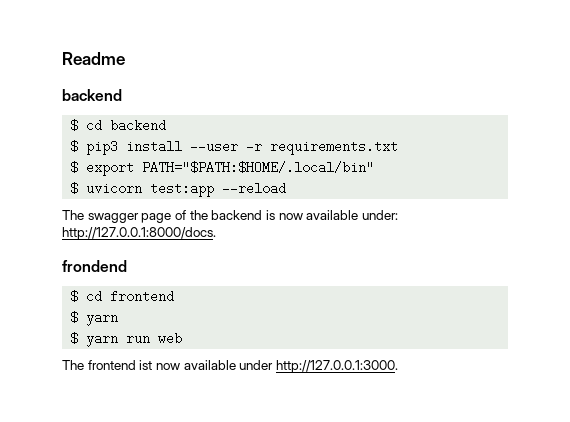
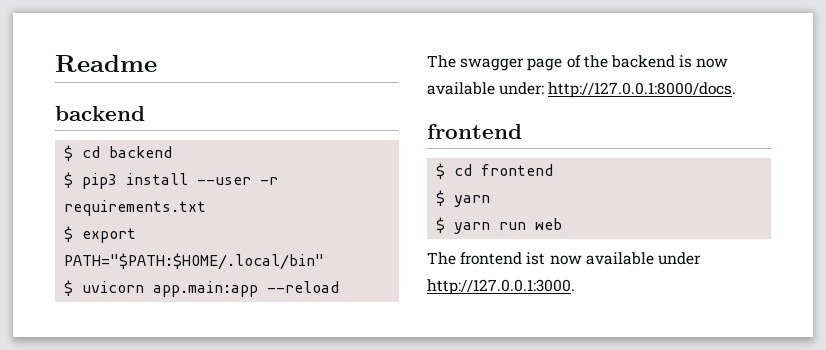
- $ uvicorn test:app --reload
+ $ uvicorn app.main:app --reload
  The swagger page of the backend is now available under: http://127.0.0.1:8000/docs.
- frondend
+ frontend

